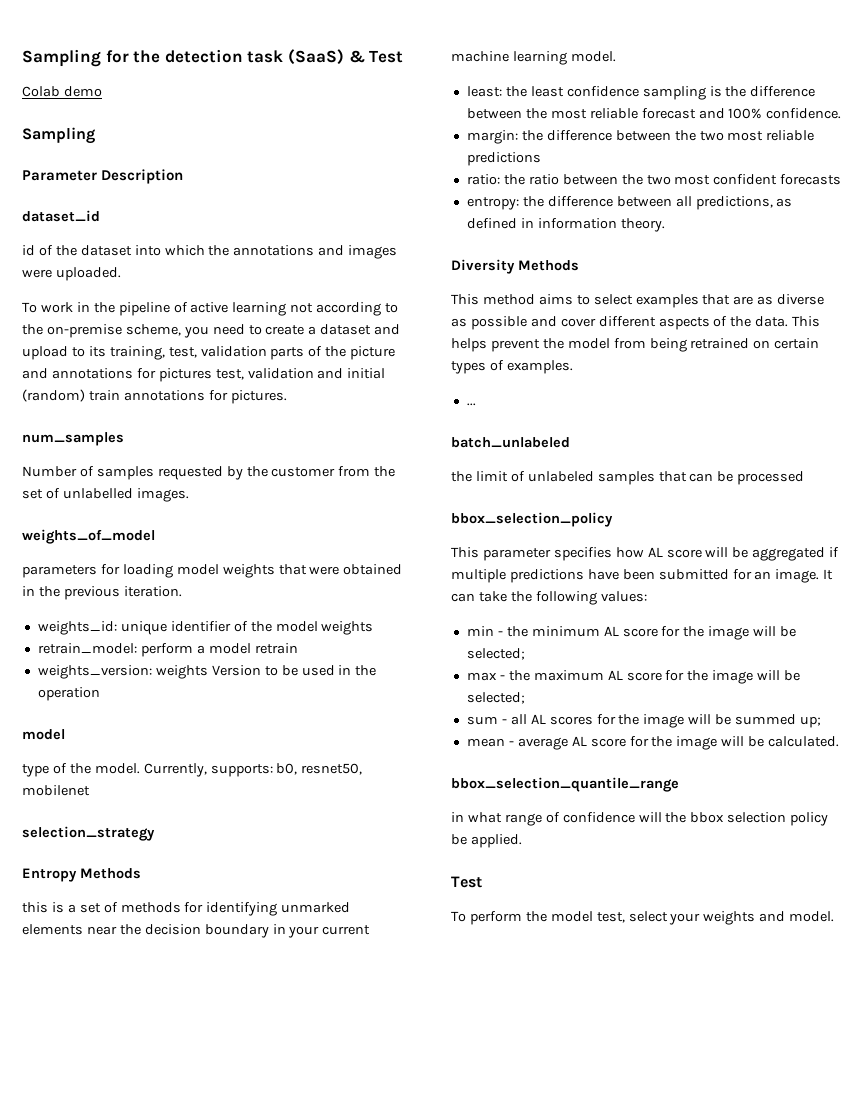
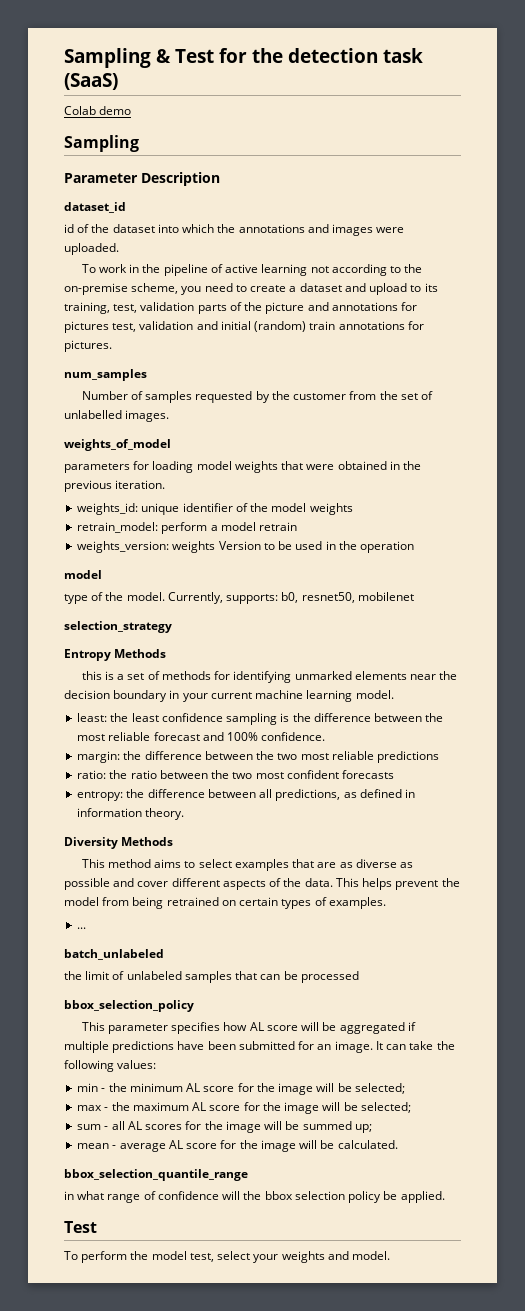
- Sampling for the detection task (SaaS) & Test
+ Sampling & Test for the detection task (SaaS)

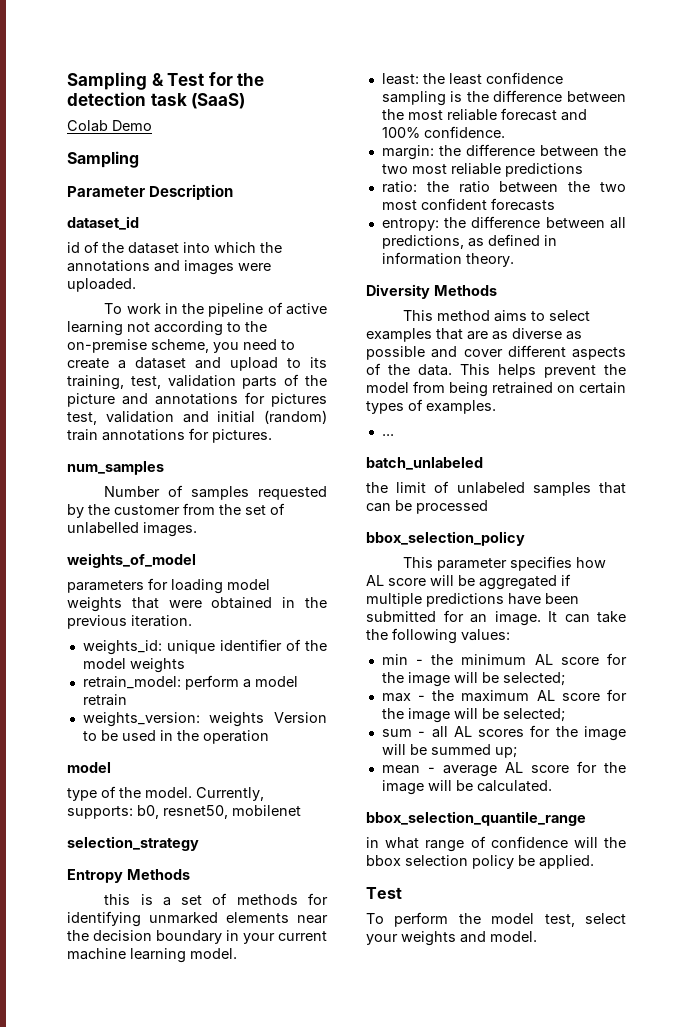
- Colab demo
+ Colab Demo

